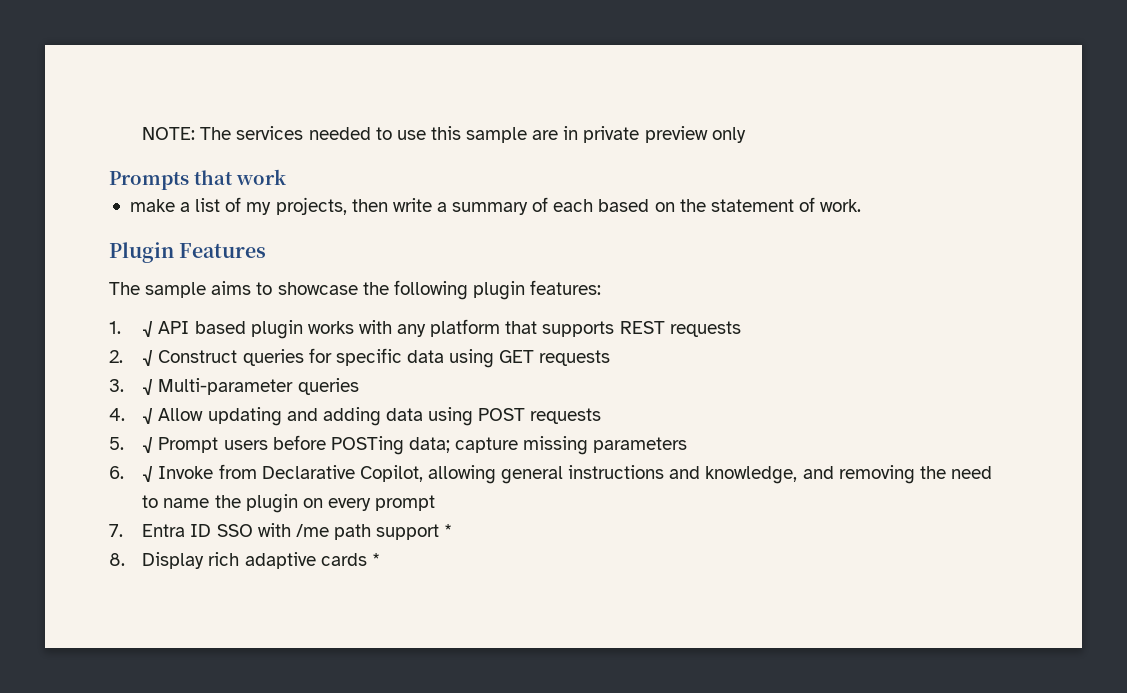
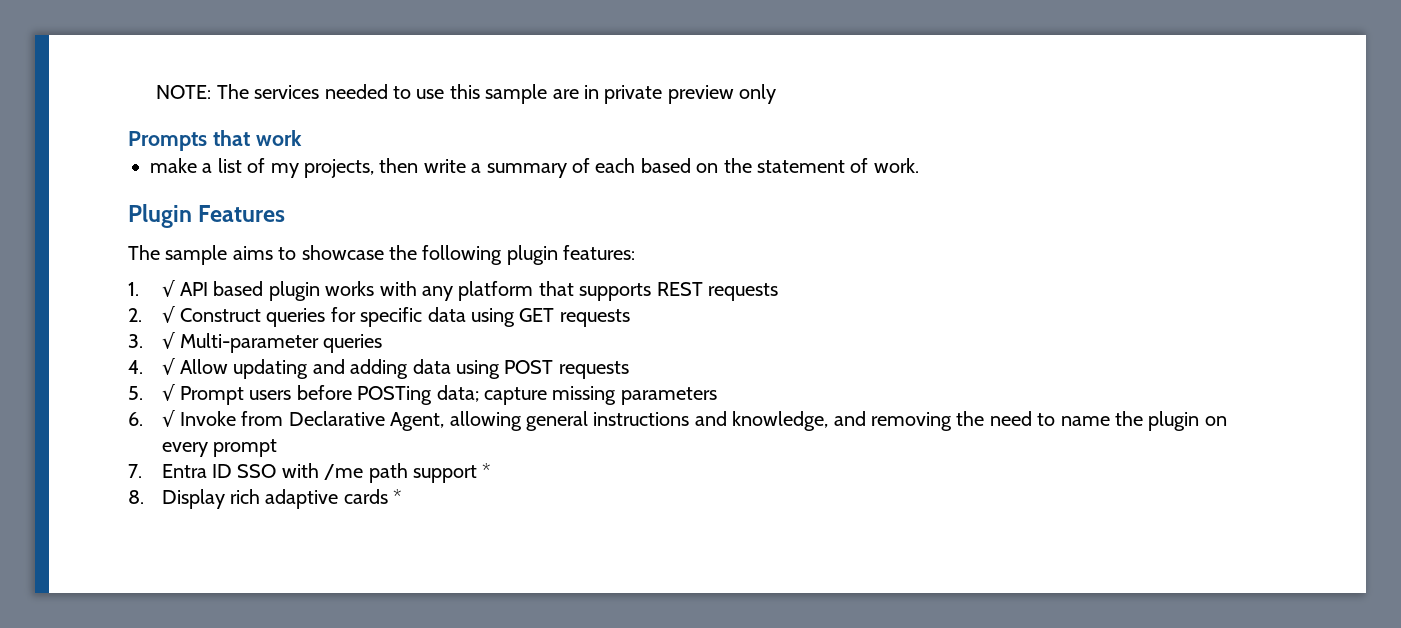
- 6. √ Invoke from Declarative Copilot, allowing general instructions and knowledge, and removing the need to name the plugin on every prompt
+ 6. √ Invoke from Declarative Agent, allowing general instructions and knowledge, and removing the need to name the plugin on every prompt

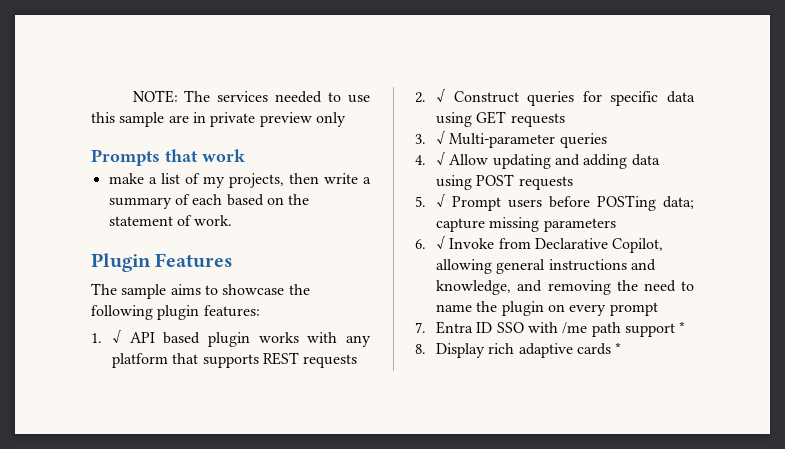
- 6. √ Invoke from Declarative Agent, allowing general instructions and knowledge, and removing the need to name the plugin on every prompt
+ 6. √ Invoke from Declarative Copilot, allowing general instructions and knowledge, and removing the need to name the plugin on every prompt

